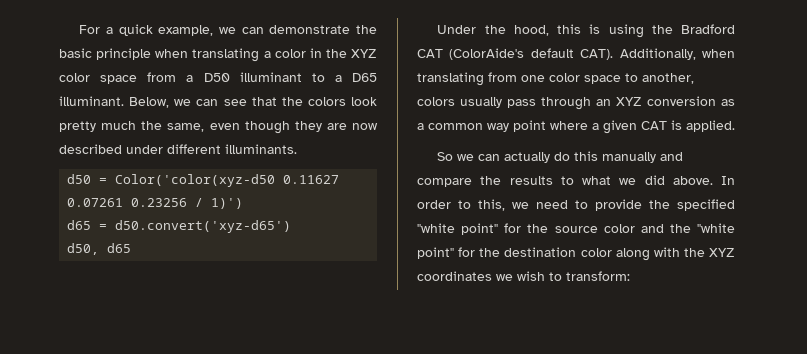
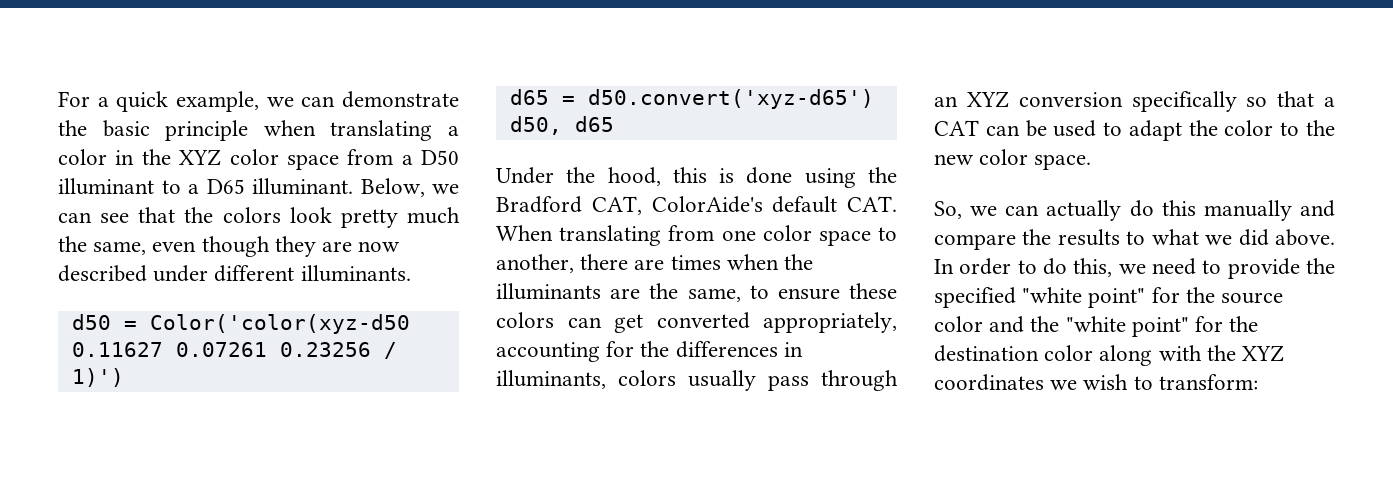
- Under the hood, this is using the Bradford CAT (ColorAide's default CAT). Additionally, when translating from one color space to another, colors usually pass through an XYZ conversion as a common way point where a given CAT is applied.
- So we can actually do this manually and compare the results to what we did above.
+ Under the hood, this is done using the Bradford CAT, ColorAide's default CAT. When translating from one color space to another, there are times when the illuminants are the same, to ensure these colors can get converted appropriately, accounting for the differences in illuminants, colors usually pass through an XYZ conversion specifically so that a CAT can be used to adapt the color to the new color space.
+ So, we can actually do this manually and compare the results to what we did above.
- In order to this, we need to provide the specified "white point" for the source color and the "white point" for the destination color along with the XYZ coordinates we wish to transform:
+ In order to do this, we need to provide the specified "white point" for the source color and the "white point" for the destination color along with the XYZ coordinates we wish to transform:

